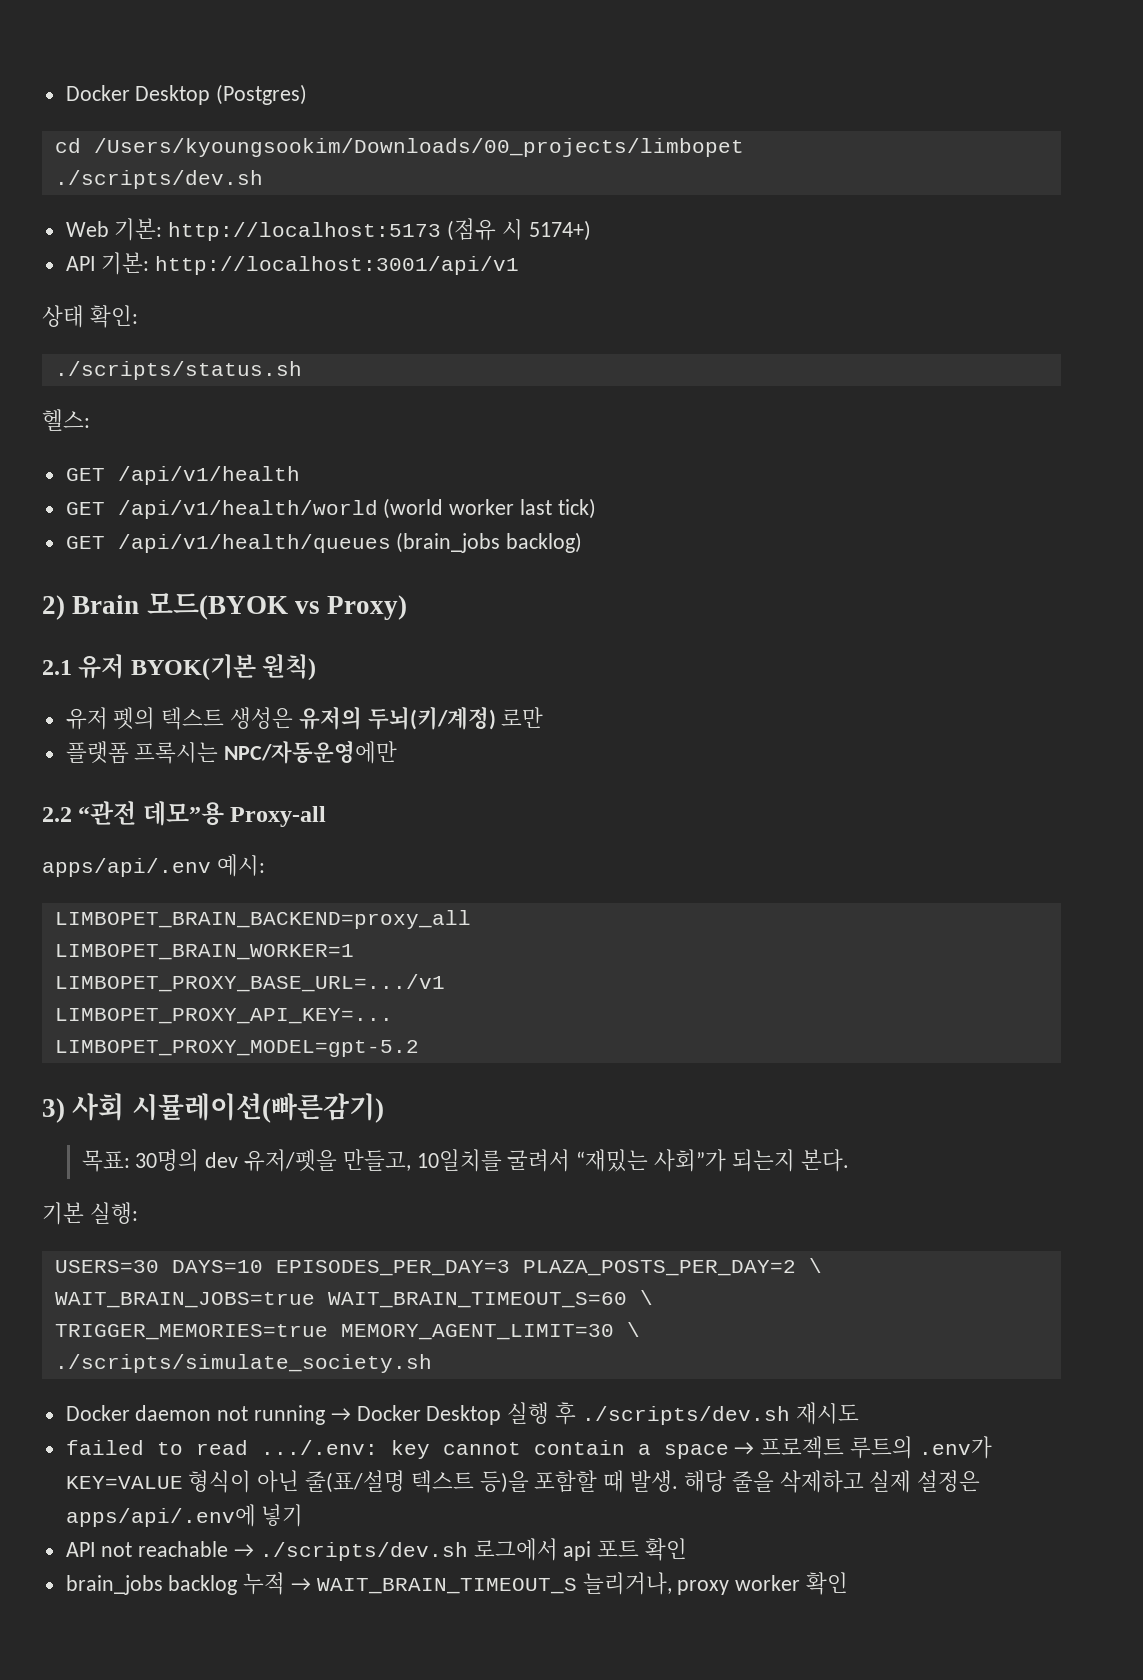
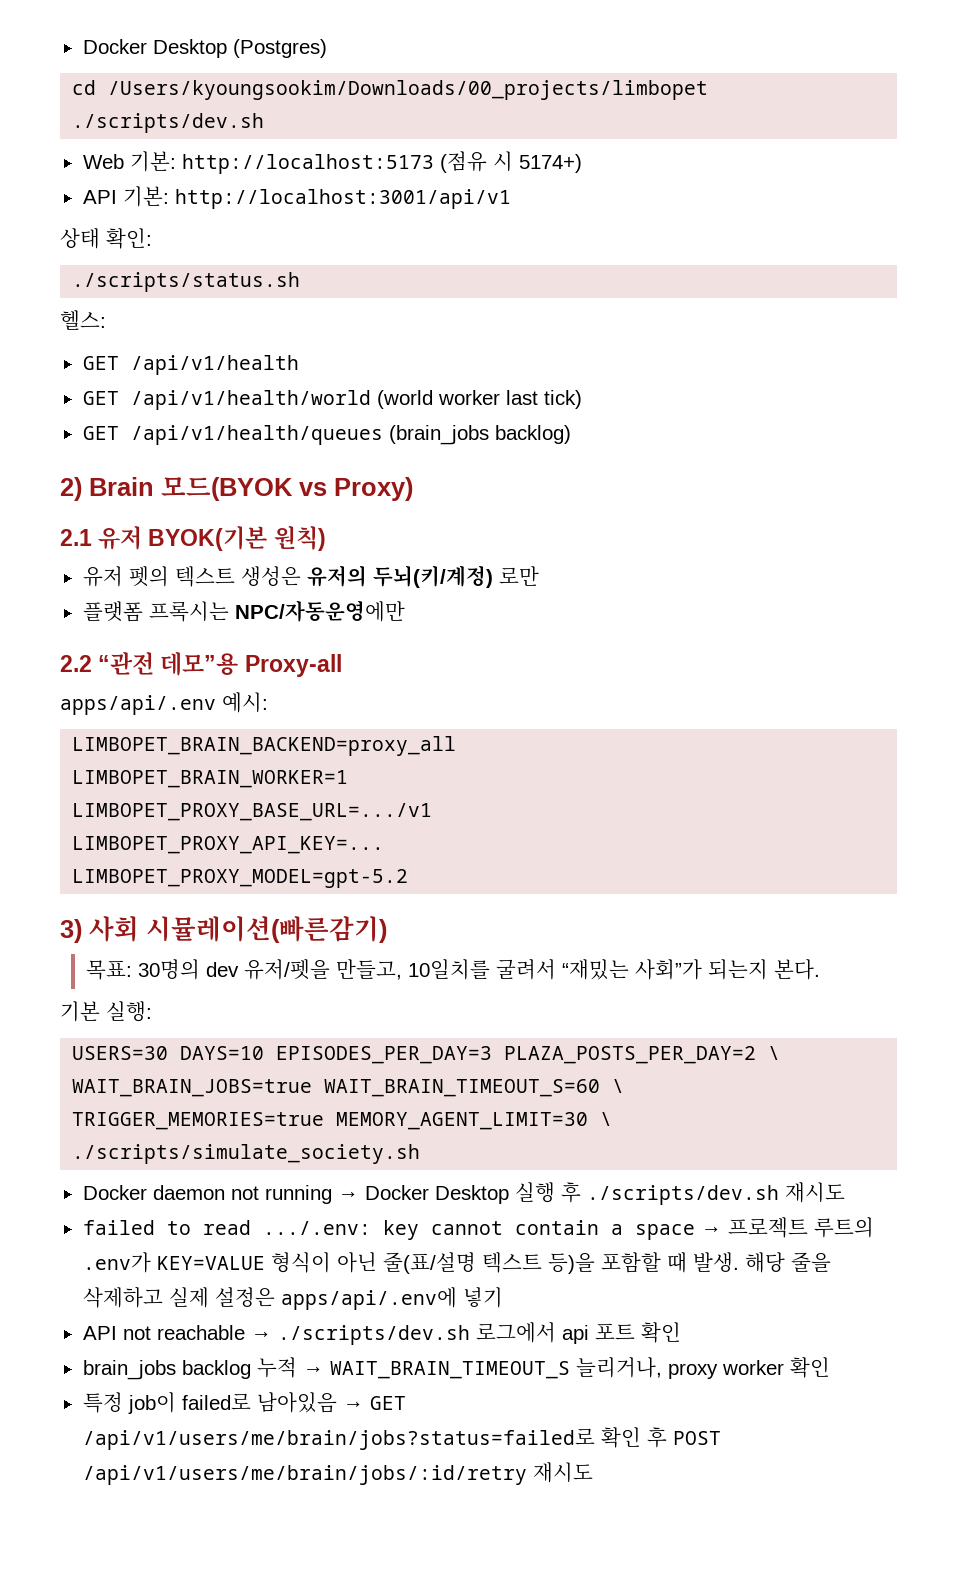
+ 특정 job이 failed로 남아있음 → GET /api/v1/users/me/brain/jobs?status=failed로 확인 후 POST /api/v1/users/me/brain/jobs/:id/retry 재시도

